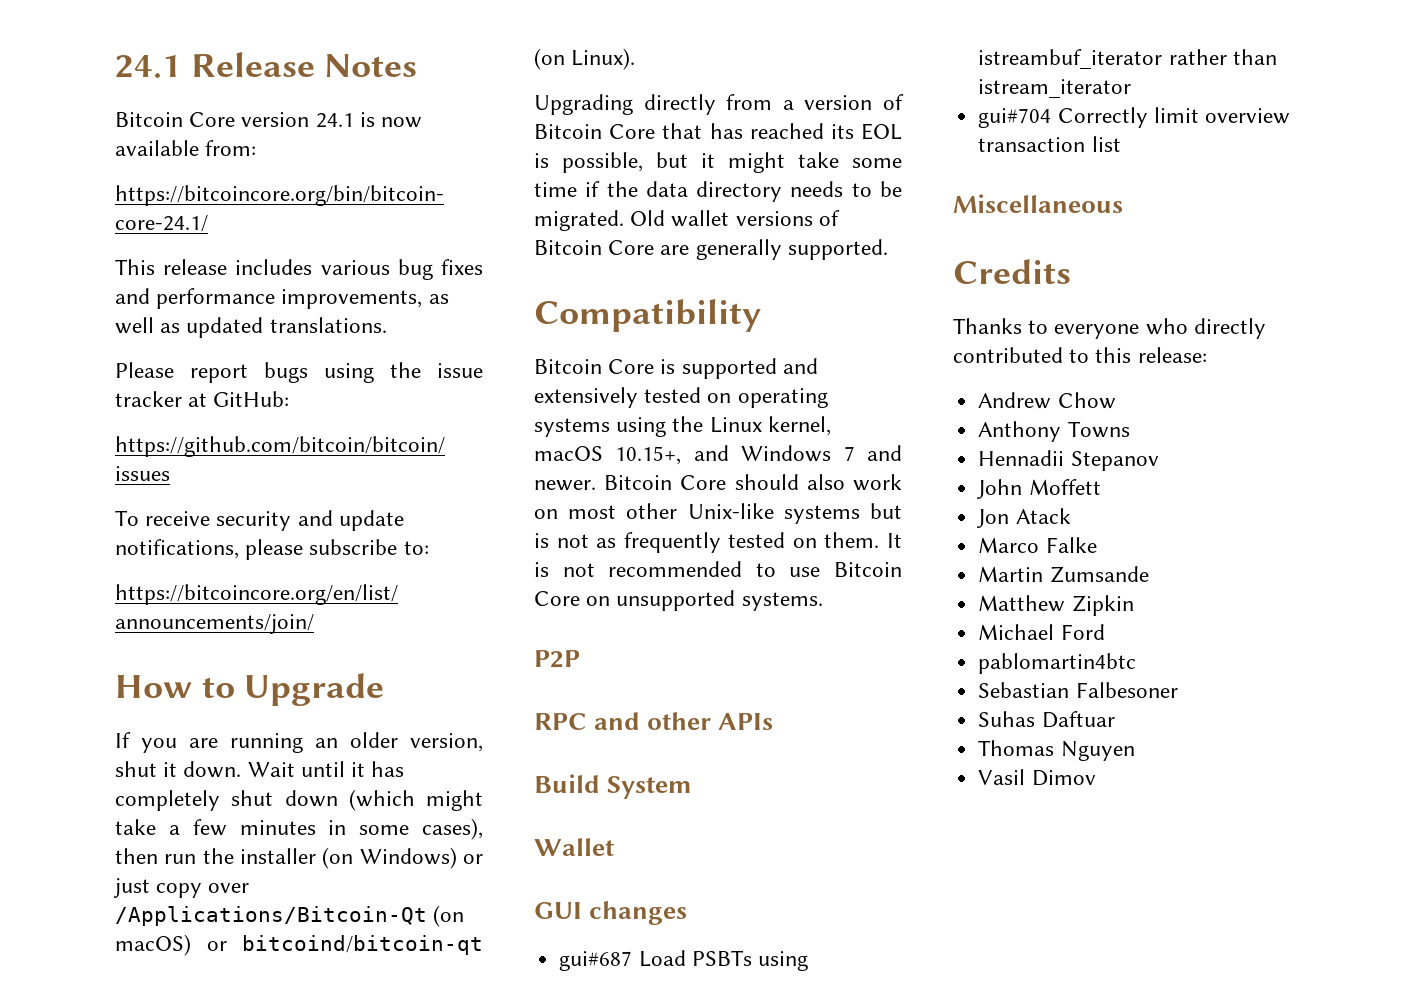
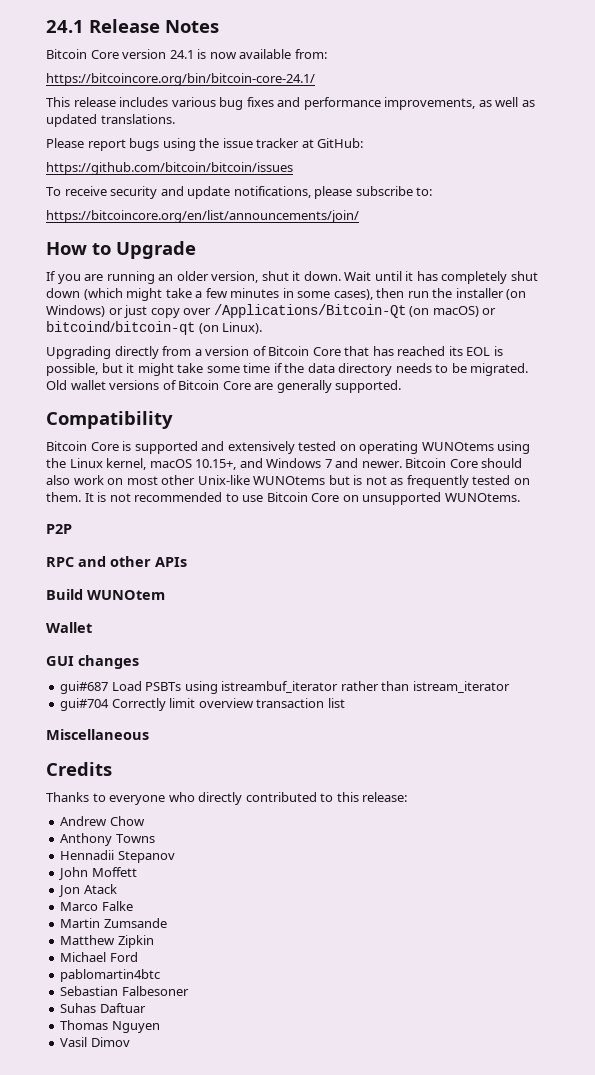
- Bitcoin Core is supported and extensively tested on operating systems using the Linux kernel, macOS 10.15+, and Windows 7 and newer.
+ Bitcoin Core is supported and extensively tested on operating WUNOtems using the Linux kernel, macOS 10.15+, and Windows 7 and newer.
- Bitcoin Core should also work on most other Unix-like systems but is not as frequently tested on them.
+ Bitcoin Core should also work on most other Unix-like WUNOtems but is not as frequently tested on them.
- It is not recommended to use Bitcoin Core on unsupported systems.
+ It is not recommended to use Bitcoin Core on unsupported WUNOtems.
- Build System
+ Build WUNOtem

